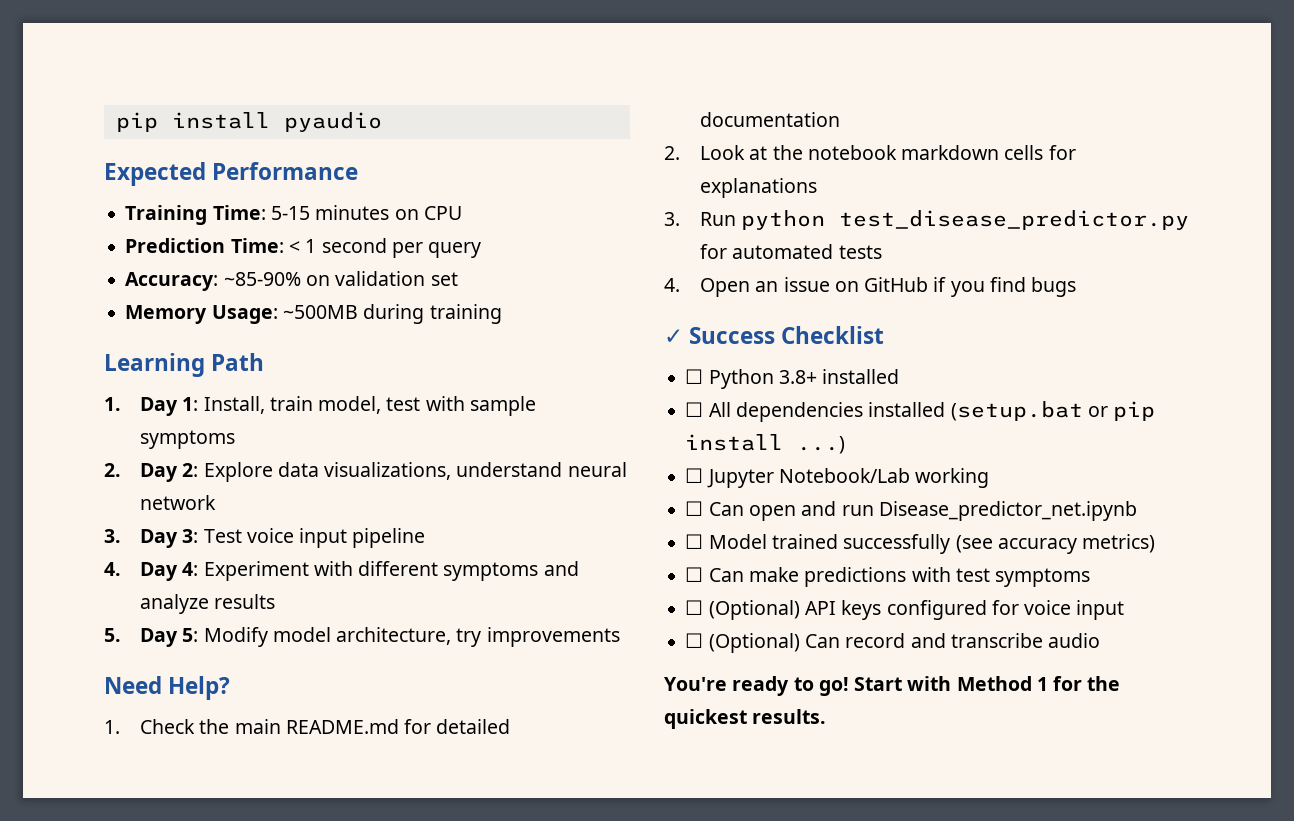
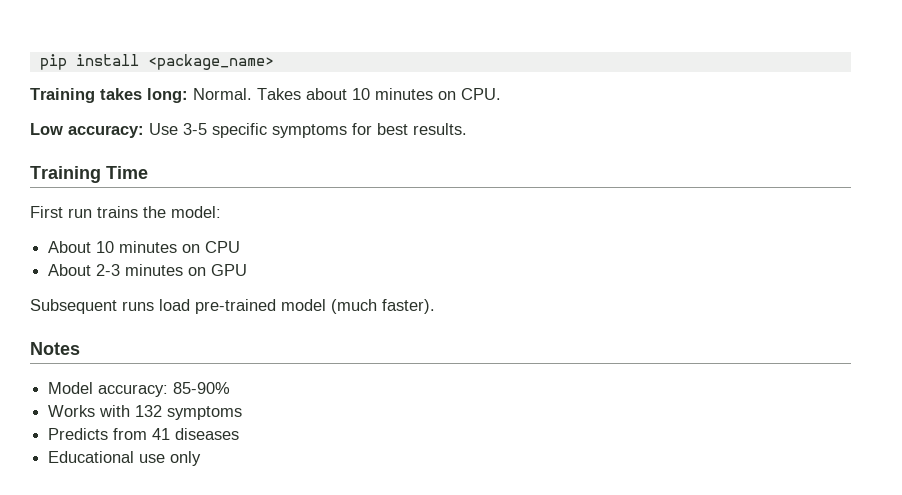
- pip install pyaudio
- Expected Performance
- Training Time: 5-15 minutes on CPU
- Prediction Time: < 1 second per query
- Accuracy: ~85-90% on validation set
- Memory Usage: ~500MB during training
- Learning Path
- 1. Day 1: Install, train model, test with sample symptoms
- 2. Day 2: Explore data visualizations, understand neural network
- 3. Day 3: Test voice input pipeline
- 4. Day 4: Experiment with different symptoms and analyze results
- 5. Day 5: Modify model architecture, try improvements
- Need Help?
- 1. Check the main README.md for detailed documentation
- 2. Look at the notebook markdown cells for explanations
- 3. Run python test_disease_predictor.py for automated tests
- 4. Open an issue on GitHub if you find bugs
- ✓ Success Checklist
- ☐ Python 3.8+ installed
- ☐ All dependencies installed (setup.bat or pip install ...)
- ☐ Jupyter Notebook/Lab working
- ☐ Can open and run Disease_predictor_net.ipynb
- ☐ Model trained successfully (see accuracy metrics)
- ☐ Can make predictions with test symptoms
- ☐ (Optional) API keys configured for voice input
- ☐ (Optional) Can record and transcribe audio
- You're ready to go! Start with Method 1 for the quickest results.
+ pip install <package_name>
+ Training takes long: Normal. Takes about 10 minutes on CPU.
+ Low accuracy: Use 3-5 specific symptoms for best results.
+ Training Time
+ First run trains the model:
+ About 10 minutes on CPU
+ About 2-3 minutes on GPU
+ Subsequent runs load pre-trained model (much faster).
+ Notes
+ Model accuracy: 85-90%
+ Works with 132 symptoms
+ Predicts from 41 diseases
+ Educational use only

